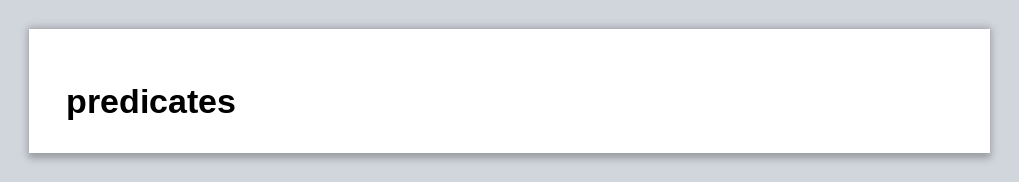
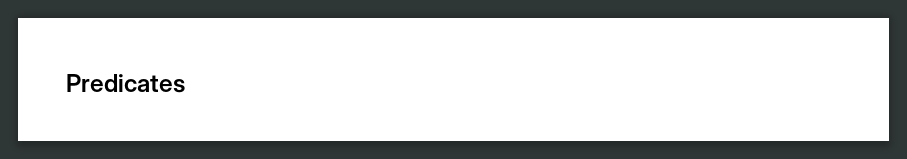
- predicates
+ Predicates

